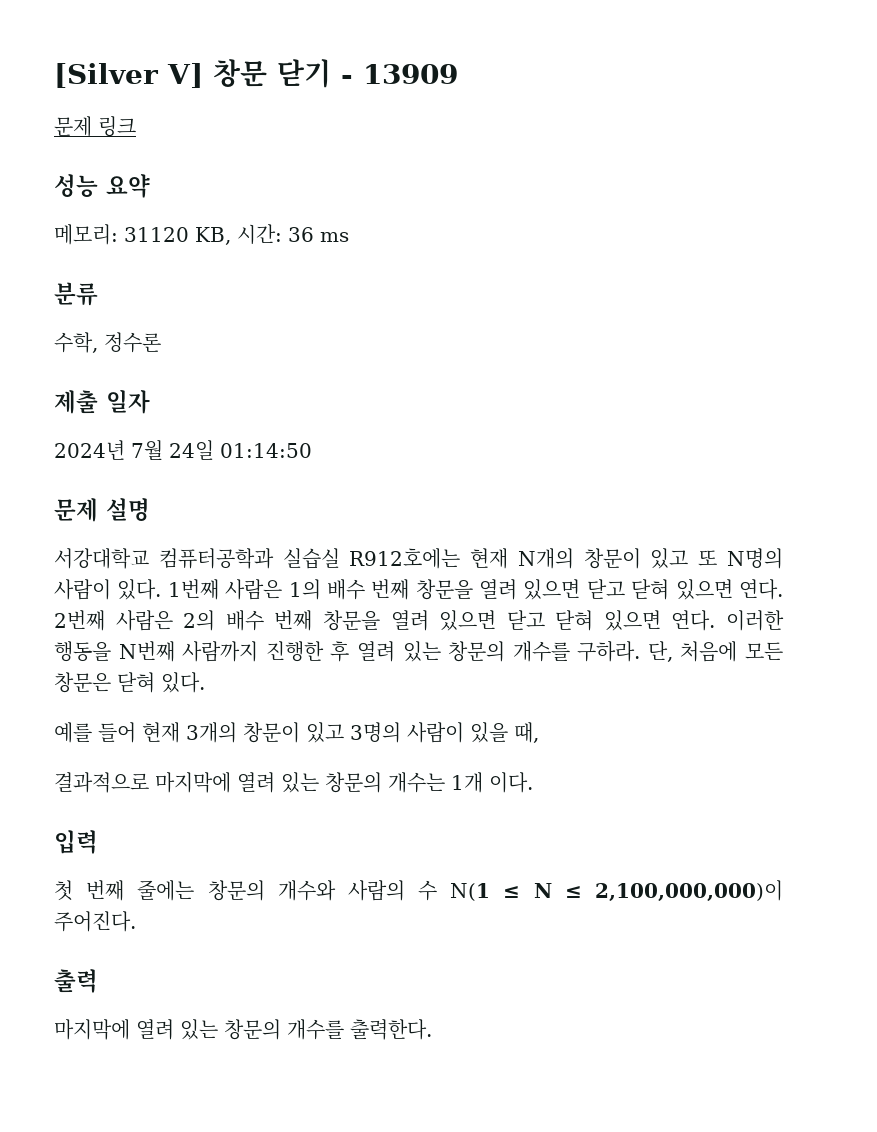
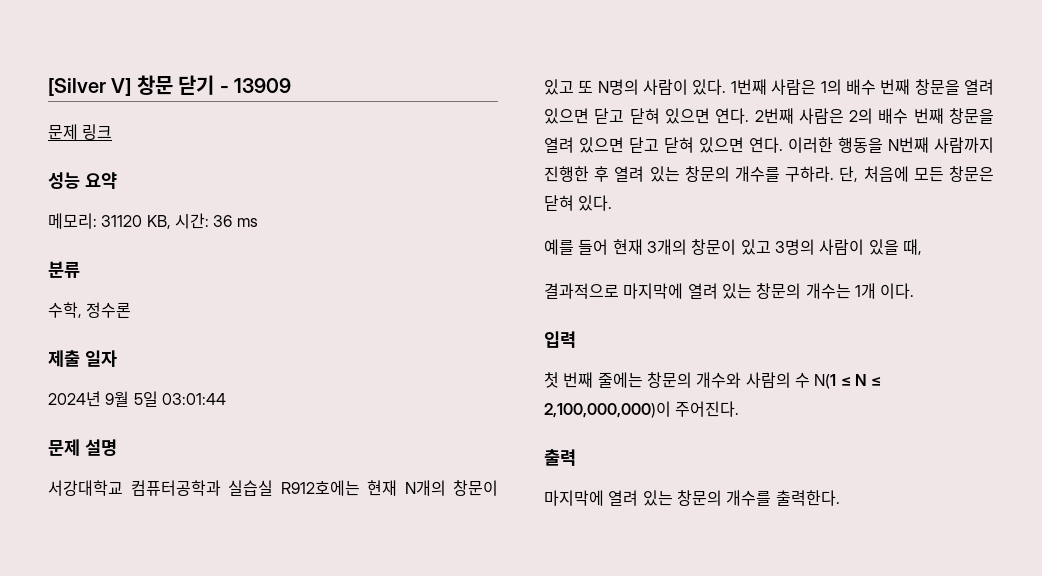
- 2024년 7월 24일 01:14:50
+ 2024년 9월 5일 03:01:44

